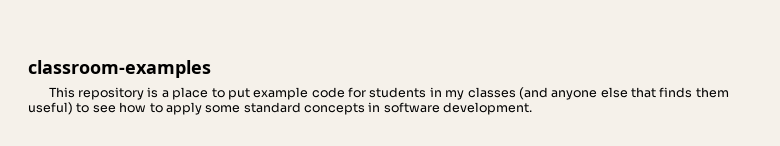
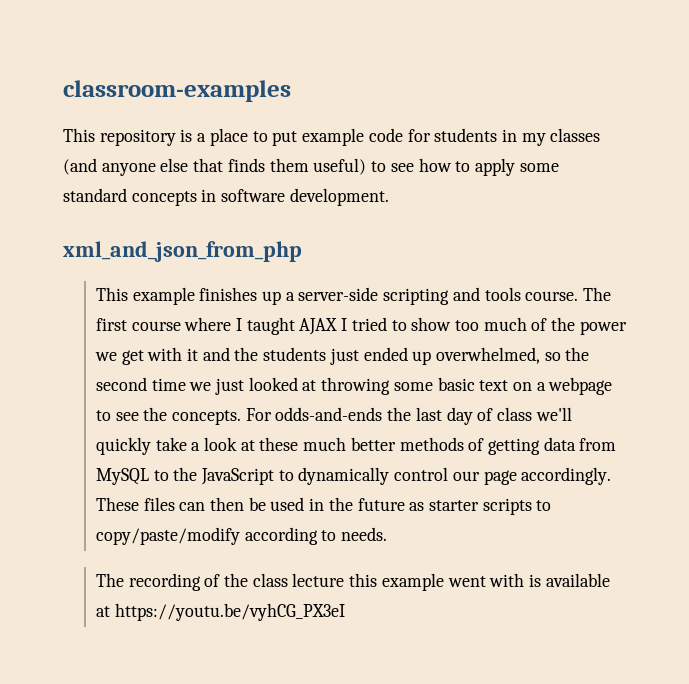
+ xml_and_json_from_php
+ This example finishes up a server-side scripting and tools course. The first course where I taught AJAX I tried to show too much of the power we get with it and the students just ended up overwhelmed, so the second time we just looked at throwing some basic text on a webpage to see the concepts. For odds-and-ends the last day of class we'll quickly take a look at these much better methods of getting data from MySQL to the JavaScript to dynamically control our page accordingly. These files can then be used in the future as starter scripts to copy/paste/modify according to needs.
+ The recording of the class lecture this example went with is available at https://youtu.be/vyhCG_PX3eI

